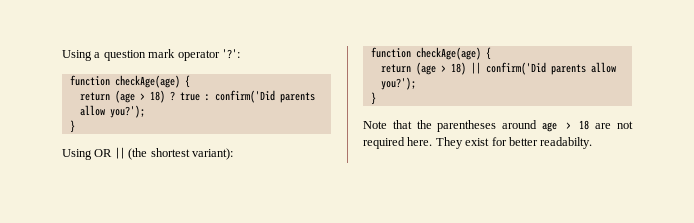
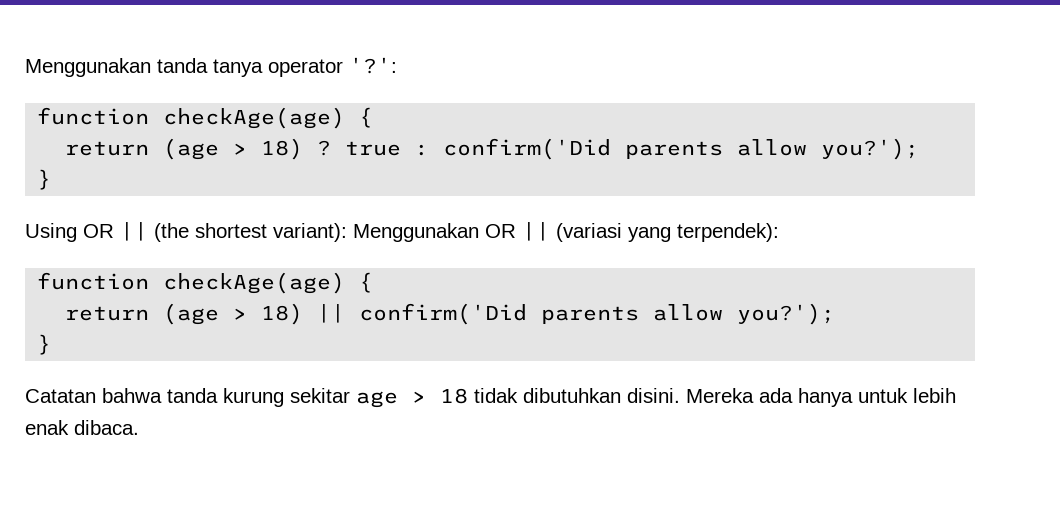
- Using a question mark operator '?':
+ Menggunakan tanda tanya operator '?':
- Using OR || (the shortest variant):
+ Using OR || (the shortest variant): Menggunakan OR || (variasi yang terpendek):
- Note that the parentheses around age > 18 are not required here. They exist for better readabilty.
+ Catatan bahwa tanda kurung sekitar age > 18 tidak dibutuhkan disini. Mereka ada hanya untuk lebih enak dibaca.

